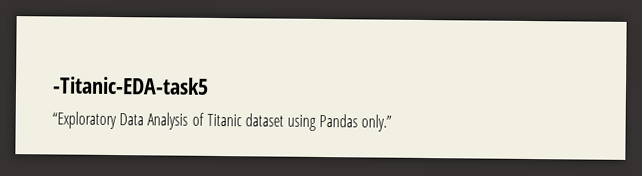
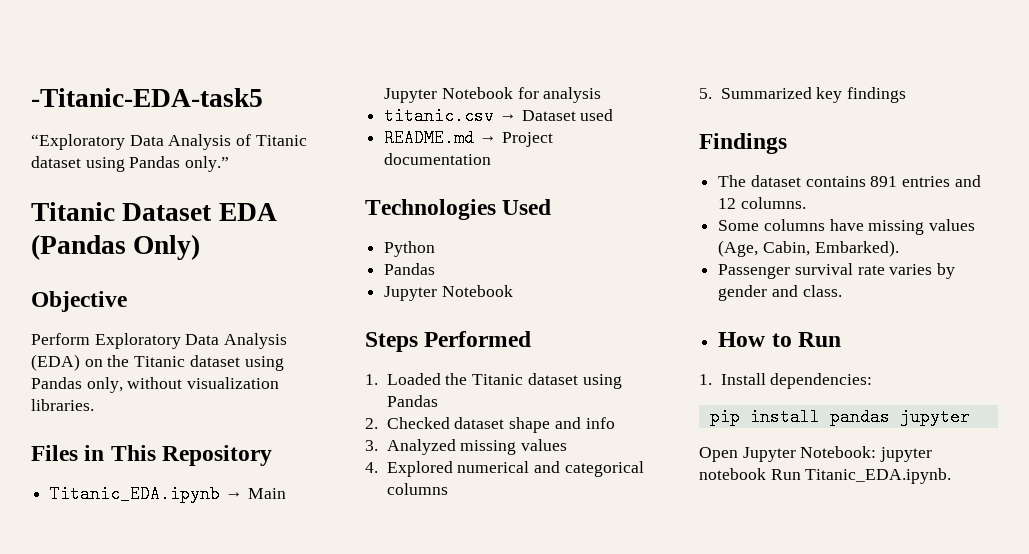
+ Titanic Dataset EDA (Pandas Only)
+ Objective
+ Perform Exploratory Data Analysis (EDA) on the Titanic dataset using Pandas only, without visualization libraries.
+ Files in This Repository
+ Titanic_EDA.ipynb → Main Jupyter Notebook for analysis
+ titanic.csv → Dataset used
+ README.md → Project documentation
+ Technologies Used
+ Python
+ Pandas
+ Jupyter Notebook
+ Steps Performed
+ 1. Loaded the Titanic dataset using Pandas
+ 2. Checked dataset shape and info
+ 3. Analyzed missing values
+ 4. Explored numerical and categorical columns
+ 5. Summarized key findings
+ Findings
+ The dataset contains 891 entries and 12 columns.
+ Some columns have missing values (Age, Cabin, Embarked).
+ Passenger survival rate varies by gender and class.
+ How to Run
+ 1. Install dependencies:
+ pip install pandas jupyter
+ Open Jupyter Notebook: jupyter notebook Run Titanic_EDA.ipynb.

